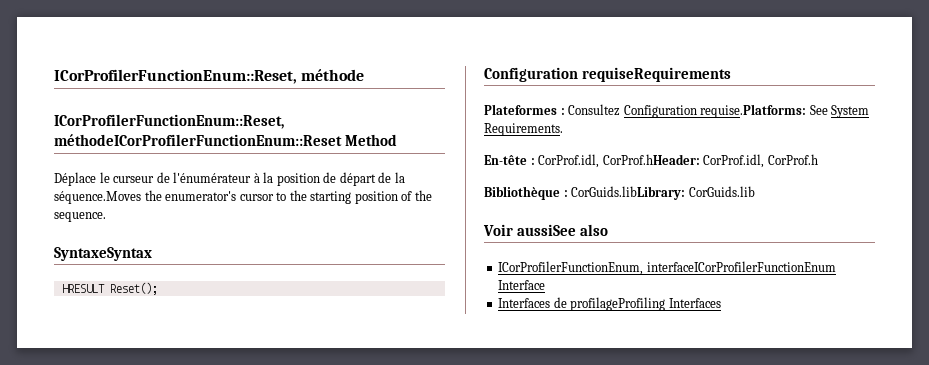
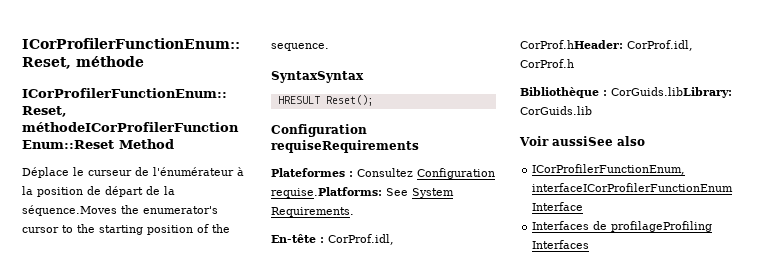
- SyntaxeSyntax
+ SyntaxSyntax

